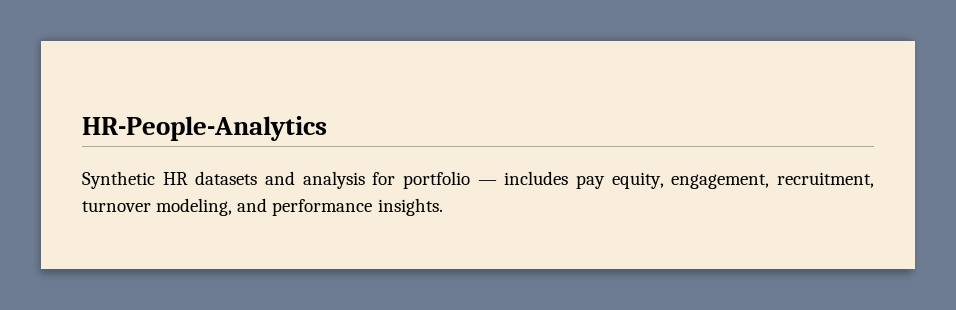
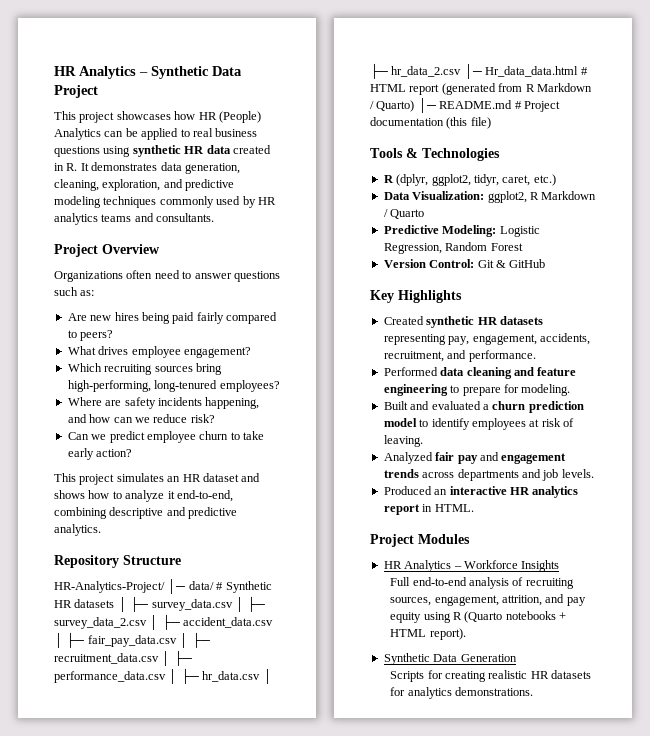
- HR-People-Analytics
- Synthetic HR datasets and analysis for portfolio — includes pay equity, engagement, recruitment, turnover modeling, and performance insights.
+ HR Analytics – Synthetic Data Project
+ This project showcases how HR (People) Analytics can be applied to real business questions using synthetic HR data created in R. It demonstrates data generation, cleaning, exploration, and predictive modeling techniques commonly used by HR analytics teams and consultants.
+ Project Overview
+ Organizations often need to answer questions such as:
+ Are new hires being paid fairly compared to peers?
+ What drives employee engagement?
+ Which recruiting sources bring high-performing, long-tenured employees?
+ Where are safety incidents happening, and how can we reduce risk?
+ Can we predict employee churn to take early action?
+ This project simulates an HR dataset and shows how to analyze it end-to-end, combining descriptive and predictive analytics.
+ Repository Structure
+ HR-Analytics-Project/ │─ data/ # Synthetic HR datasets │ ├─ survey_data.csv │ ├─ survey_data_2.csv │ ├─ accident_data.csv │ ├─ fair_pay_data.csv │ ├─ recruitment_data.csv │ ├─ performance_data.csv │ ├─ hr_data.csv │ ├─ hr_data_2.csv │─ Hr_data_data.html # HTML report (generated from R Markdown / Quarto) │─ README.md # Project documentation (this file)
+ Tools & Technologies
+ R (dplyr, ggplot2, tidyr, caret, etc.)
+ Data Visualization: ggplot2, R Markdown / Quarto
+ Predictive Modeling: Logistic Regression, Random Forest
+ Version Control: Git & GitHub
+ Key Highlights
+ Created synthetic HR datasets representing pay, engagement, accidents, recruitment, and performance.
+ Performed data cleaning and feature engineering to prepare for modeling.
+ Built and evaluated a churn prediction model to identify employees at risk of leaving.
+ Analyzed fair pay and engagement trends across departments and job levels.
+ Produced an interactive HR analytics report in HTML.
+ Project Modules
+ HR Analytics – Workforce Insights
+ Full end-to-end analysis of recruiting sources, engagement, attrition, and pay equity using R (Quarto notebooks + HTML report).
+ Synthetic Data Generation
+ Scripts for creating realistic HR datasets for analytics demonstrations.

